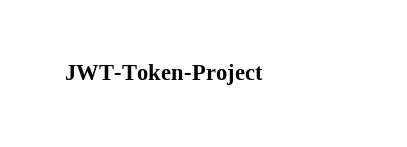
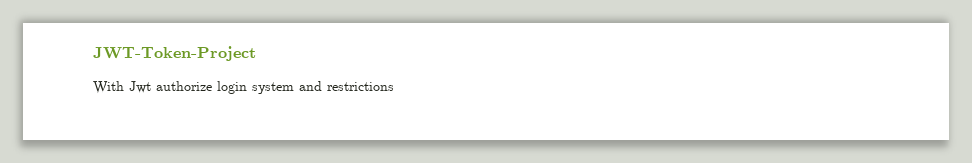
+ With Jwt authorize login system and restrictions

